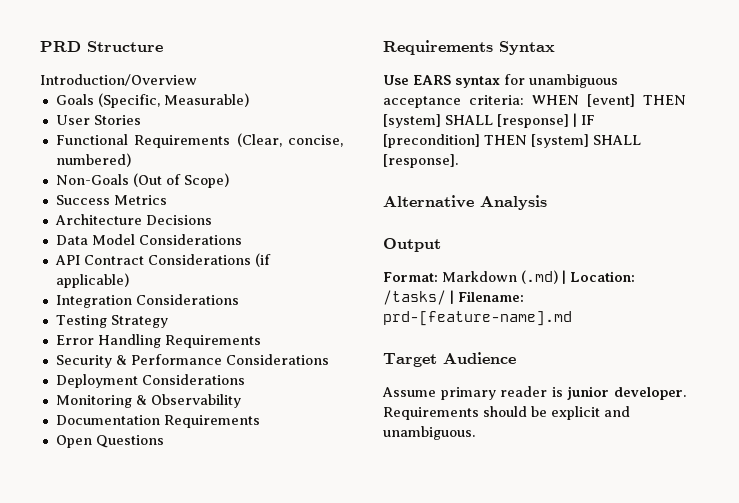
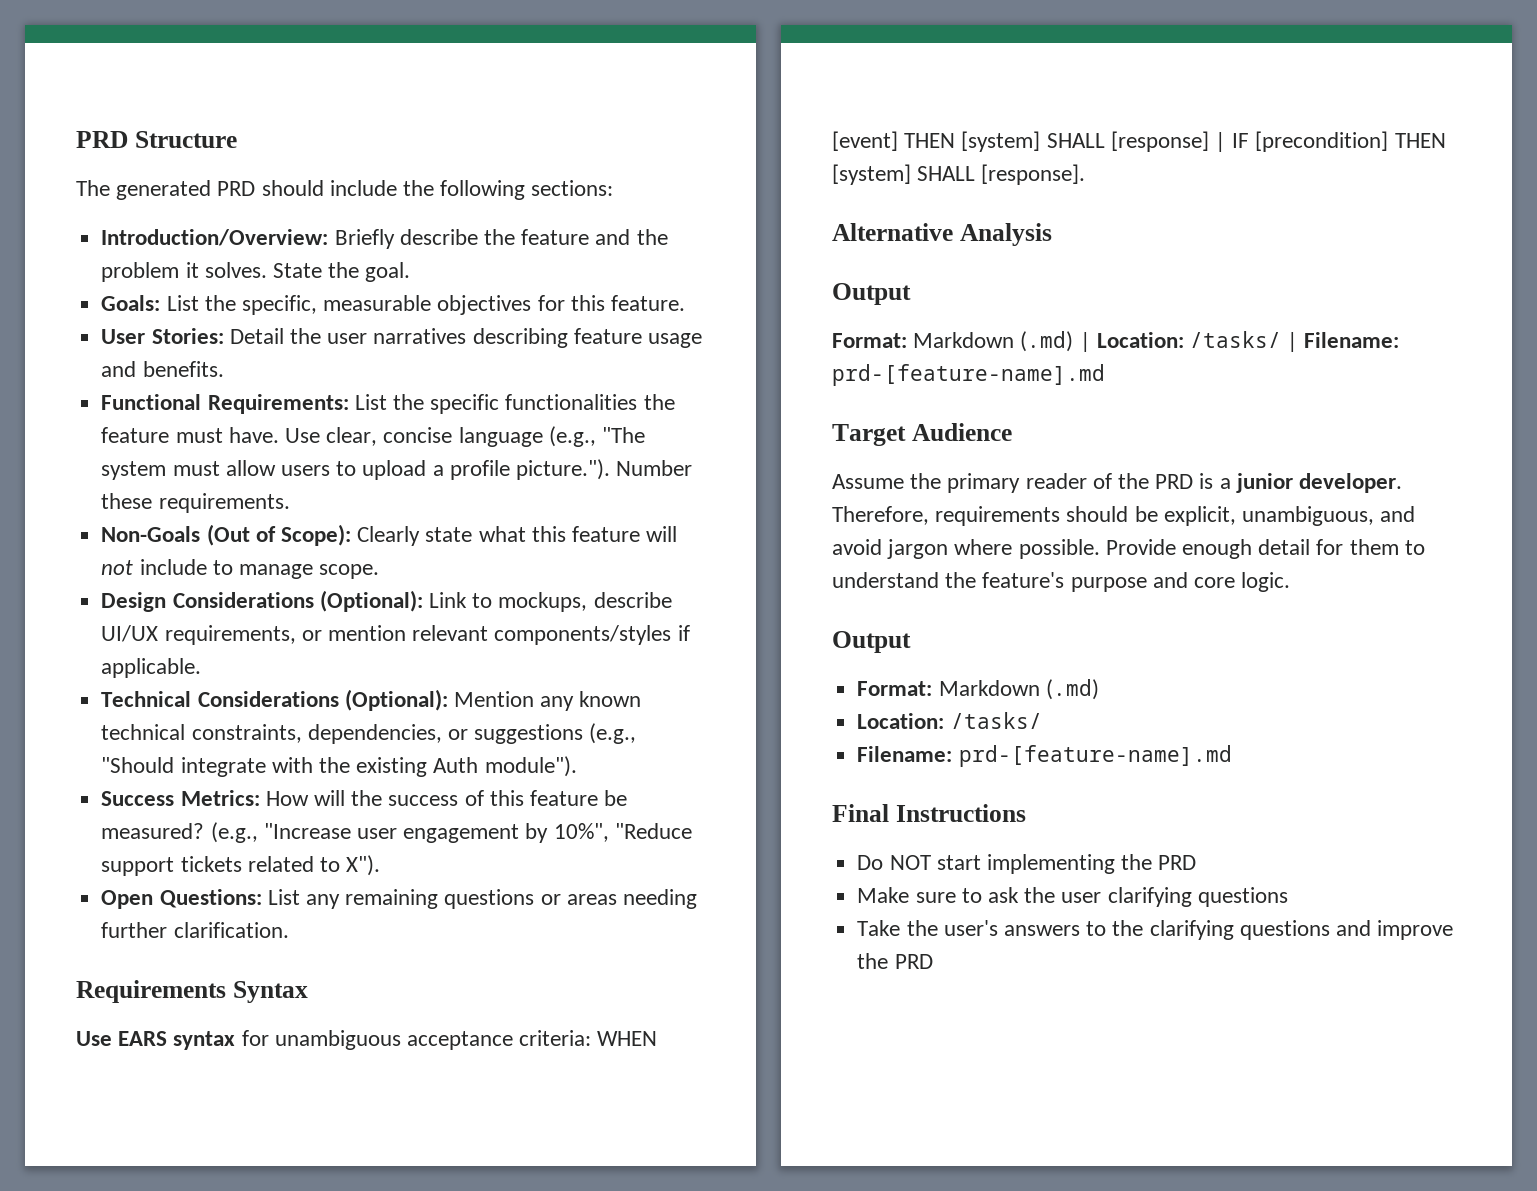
- Introduction/Overview
- Goals (Specific, Measurable)
- User Stories
- Functional Requirements (Clear, concise, numbered)
- Non-Goals (Out of Scope)
- Success Metrics
- Architecture Decisions
- Data Model Considerations
- API Contract Considerations (if applicable)
- Integration Considerations
- Testing Strategy
- Error Handling Requirements
- Security & Performance Considerations
- Deployment Considerations
- Monitoring & Observability
- Documentation Requirements
- Open Questions
+ The generated PRD should include the following sections:
+ Introduction/Overview: Briefly describe the feature and the problem it solves. State the goal.
+ Goals: List the specific, measurable objectives for this feature.
+ User Stories: Detail the user narratives describing feature usage and benefits.
+ Functional Requirements: List the specific functionalities the feature must have. Use clear, concise language (e.g., "The system must allow users to upload a profile picture."). Number these requirements.
+ Non-Goals (Out of Scope): Clearly state what this feature will not include to manage scope.
+ Design Considerations (Optional): Link to mockups, describe UI/UX requirements, or mention relevant components/styles if applicable.
+ Technical Considerations (Optional): Mention any known technical constraints, dependencies, or suggestions (e.g., "Should integrate with the existing Auth module").
+ Success Metrics: How will the success of this feature be measured? (e.g., "Increase user engagement by 10%", "Reduce support tickets related to X").
+ Open Questions: List any remaining questions or areas needing further clarification.
- Assume primary reader is junior developer. Requirements should be explicit and unambiguous.
+ Assume the primary reader of the PRD is a junior developer. Therefore, requirements should be explicit, unambiguous, and avoid jargon where possible. Provide enough detail for them to understand the feature's purpose and core logic.
+ Output
+ Format: Markdown (.md)
+ Location: /tasks/
+ Filename: prd-[feature-name].md
+ Final Instructions
+ Do NOT start implementing the PRD
+ Make sure to ask the user clarifying questions
+ Take the user's answers to the clarifying questions and improve the PRD

